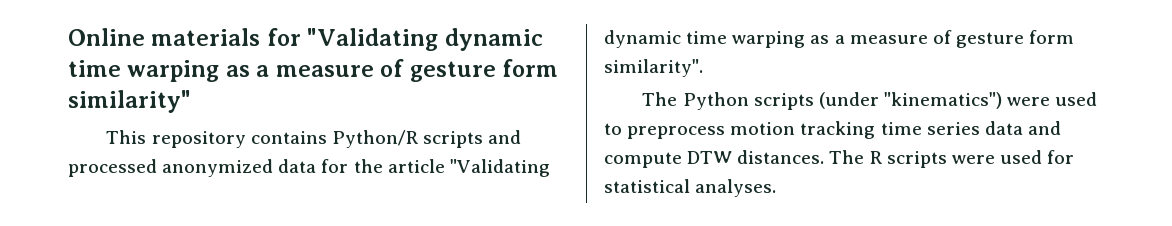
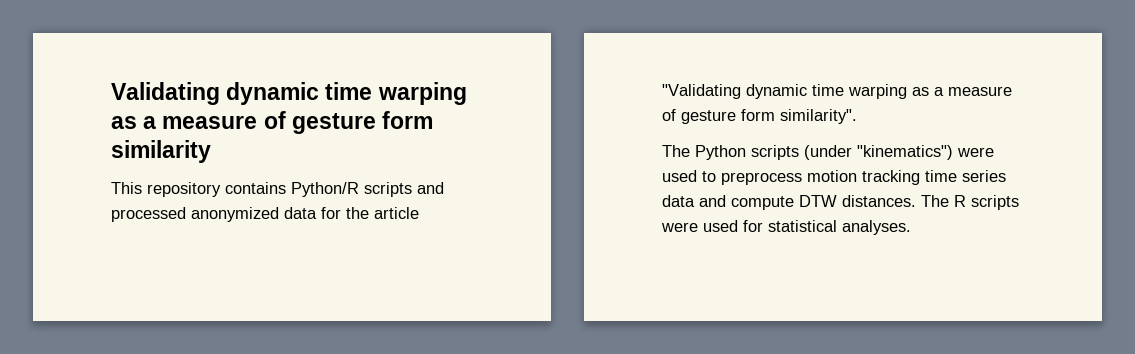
- Online materials for "Validating dynamic time warping as a measure of gesture form similarity"
+ Validating dynamic time warping as a measure of gesture form similarity

